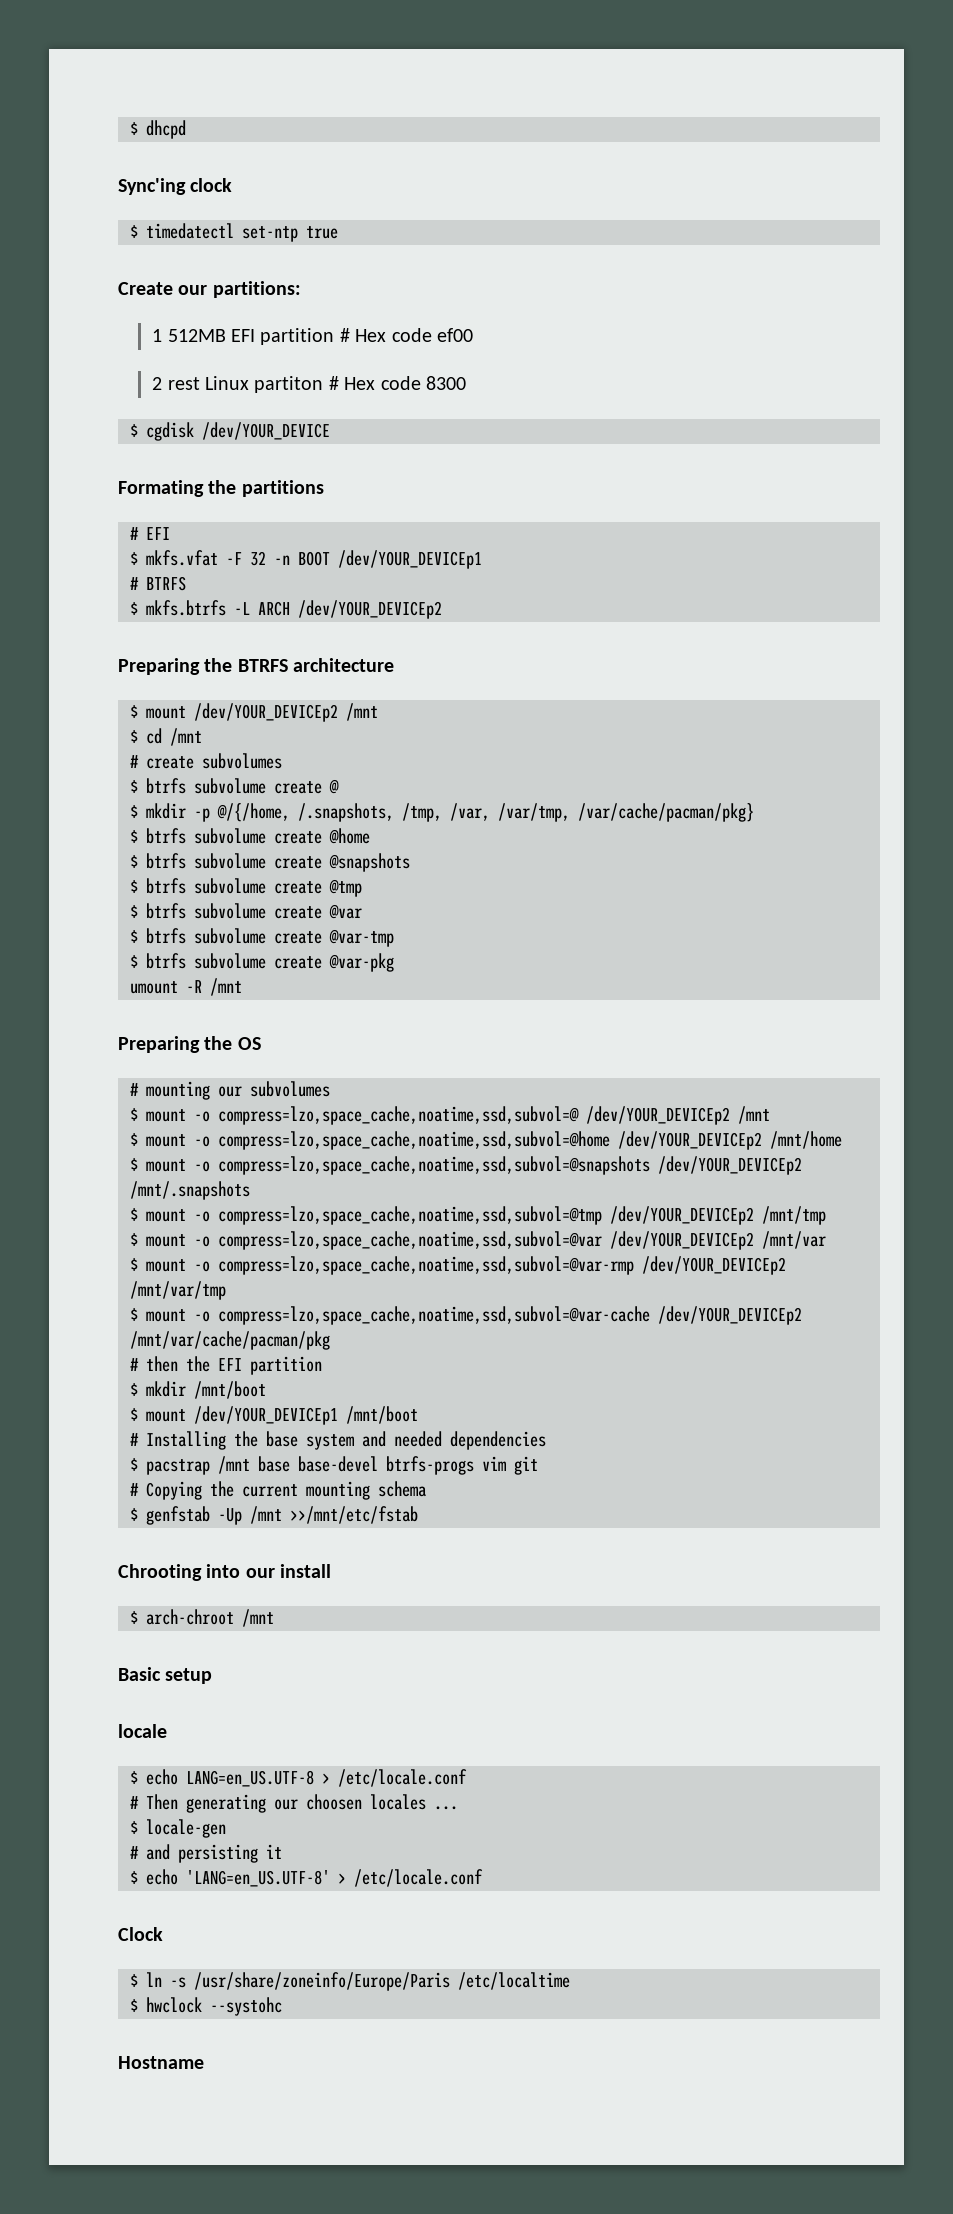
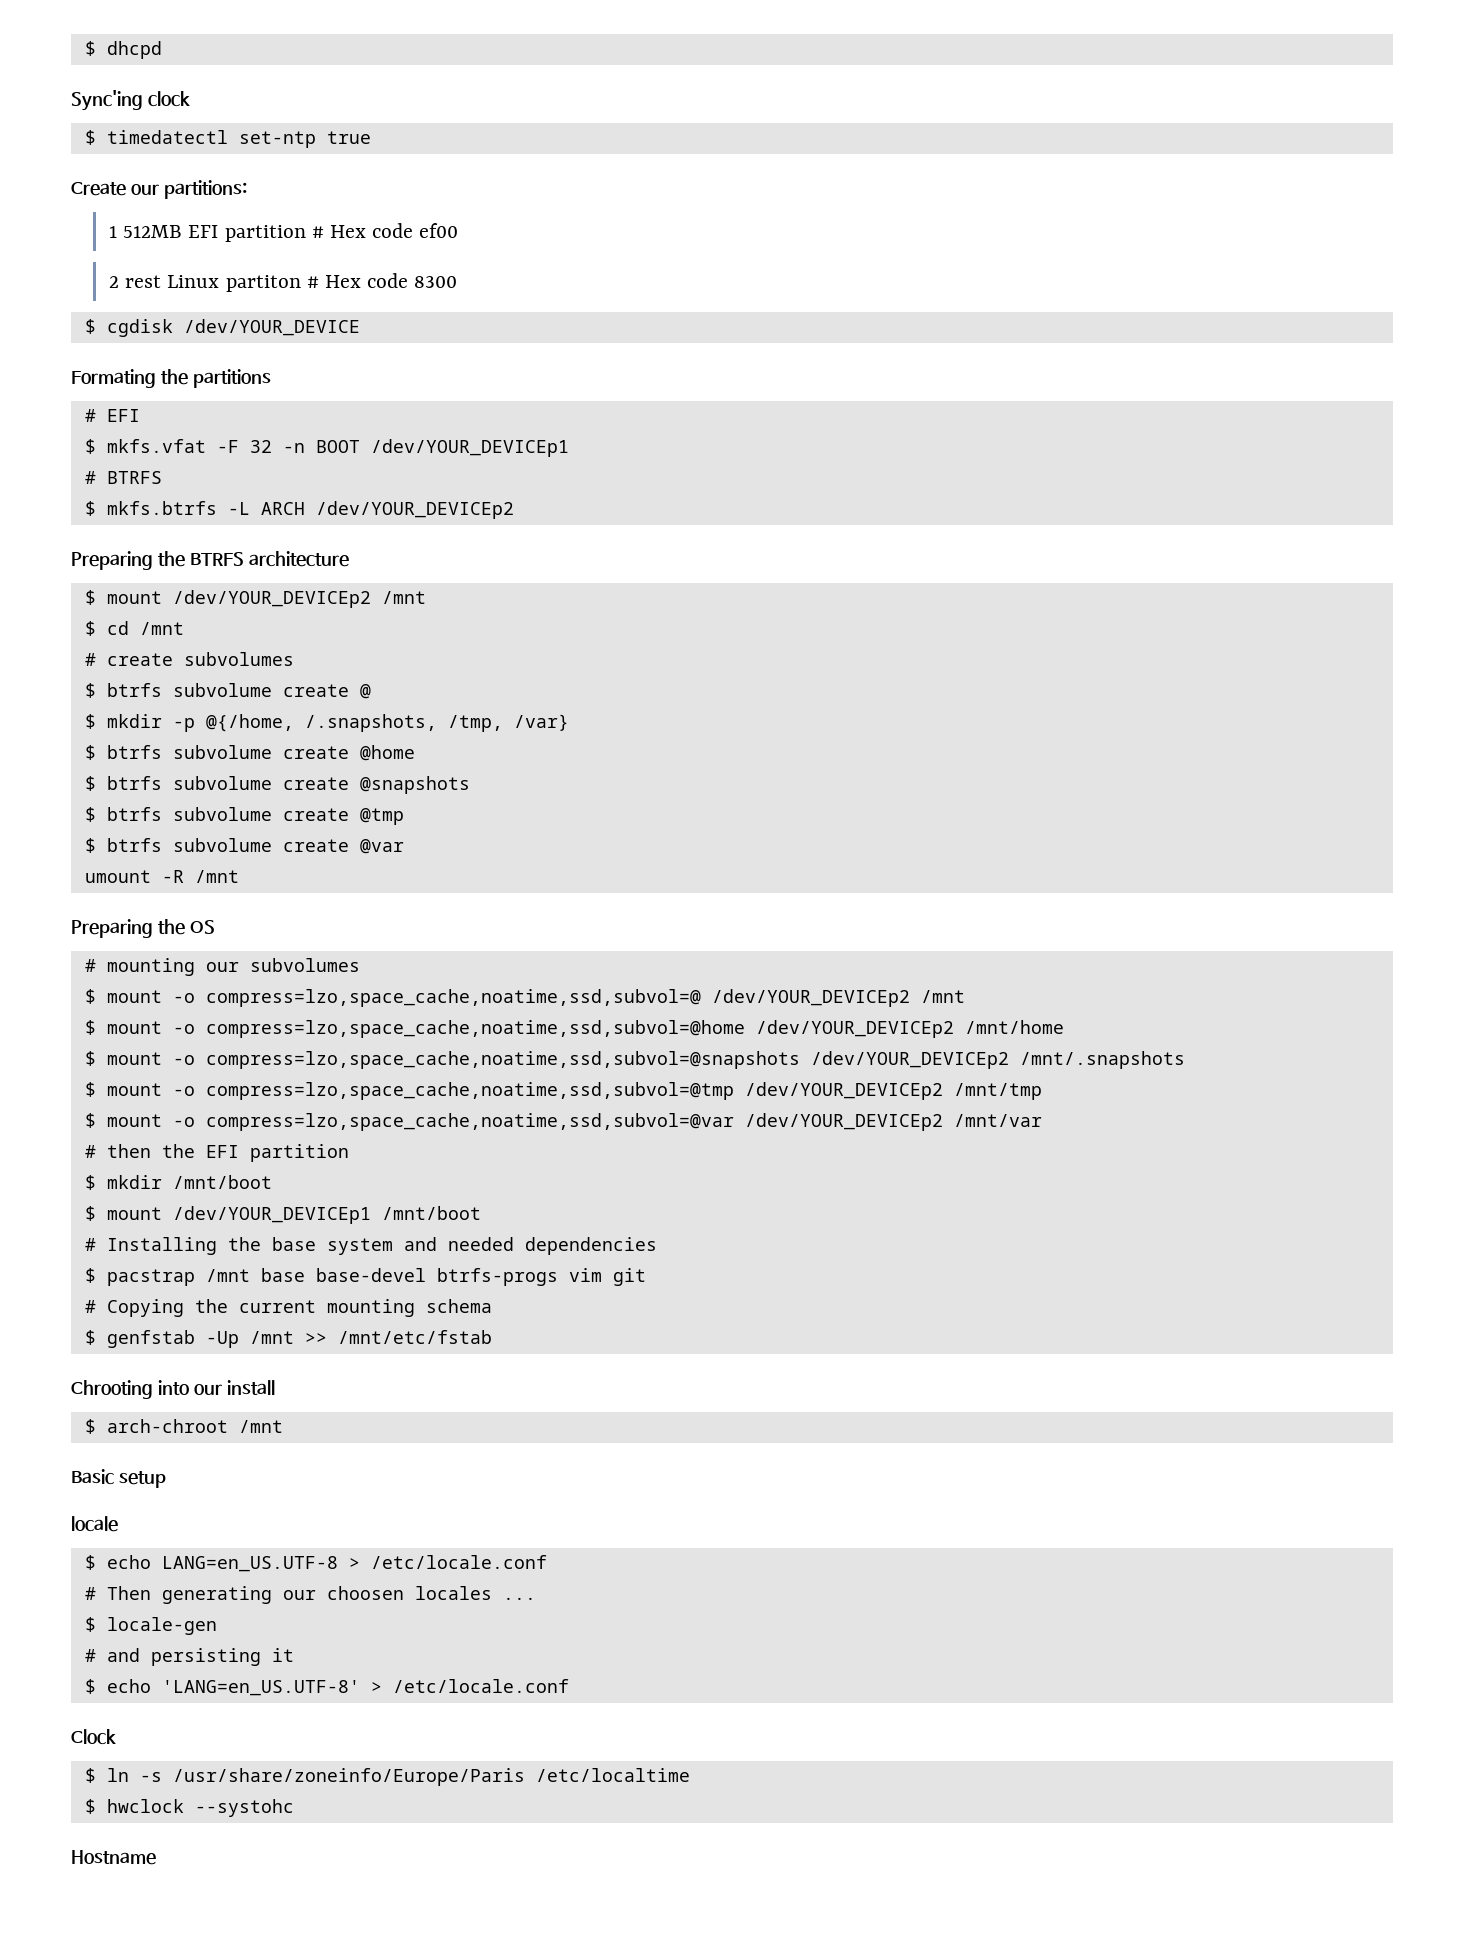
- $ mkdir -p @/{/home, /.snapshots, /tmp, /var, /var/tmp, /var/cache/pacman/pkg}
+ $ mkdir -p @{/home, /.snapshots, /tmp, /var}
- $ btrfs subvolume create @var-tmp
- $ btrfs subvolume create @var-pkg
- $ mount -o compress=lzo,space_cache,noatime,ssd,subvol=@var-rmp /dev/YOUR_DEVICEp2 /mnt/var/tmp
- $ mount -o compress=lzo,space_cache,noatime,ssd,subvol=@var-cache /dev/YOUR_DEVICEp2 /mnt/var/cache/pacman/pkg
- $ genfstab -Up /mnt >>/mnt/etc/fstab
+ $ genfstab -Up /mnt >> /mnt/etc/fstab

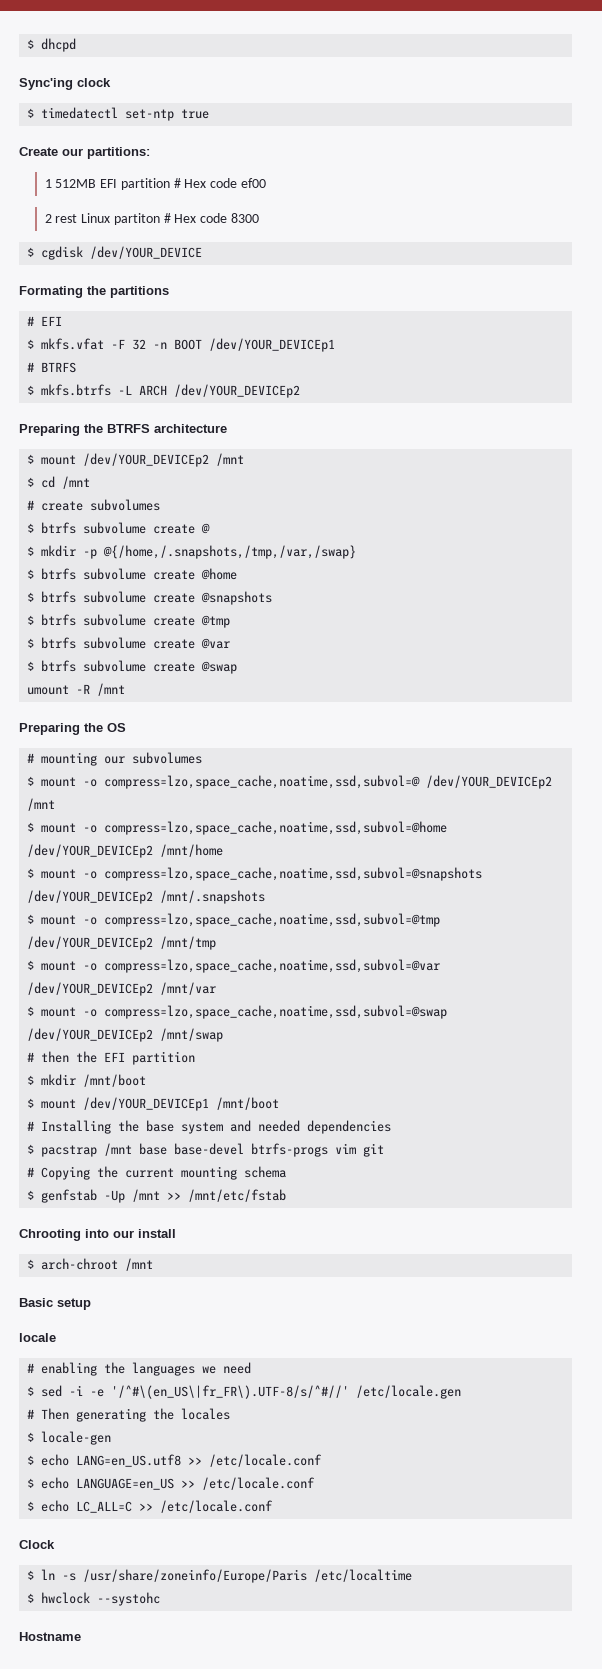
- $ mkdir -p @{/home, /.snapshots, /tmp, /var}
+ $ mkdir -p @{/home,/.snapshots,/tmp,/var,/swap}
+ $ btrfs subvolume create @swap
+ $ mount -o compress=lzo,space_cache,noatime,ssd,subvol=@swap /dev/YOUR_DEVICEp2 /mnt/swap
- $ echo LANG=en_US.UTF-8 > /etc/locale.conf
+ # enabling the languages we need
+ $ sed -i -e '/^#\(en_US\|fr_FR\).UTF-8/s/^#//' /etc/locale.gen
- # Then generating our choosen locales ...
+ # Then generating the locales
- # and persisting it
- $ echo 'LANG=en_US.UTF-8' > /etc/locale.conf
+ $ echo LANG=en_US.utf8 >> /etc/locale.conf
+ $ echo LANGUAGE=en_US >> /etc/locale.conf
+ $ echo LC_ALL=C >> /etc/locale.conf

